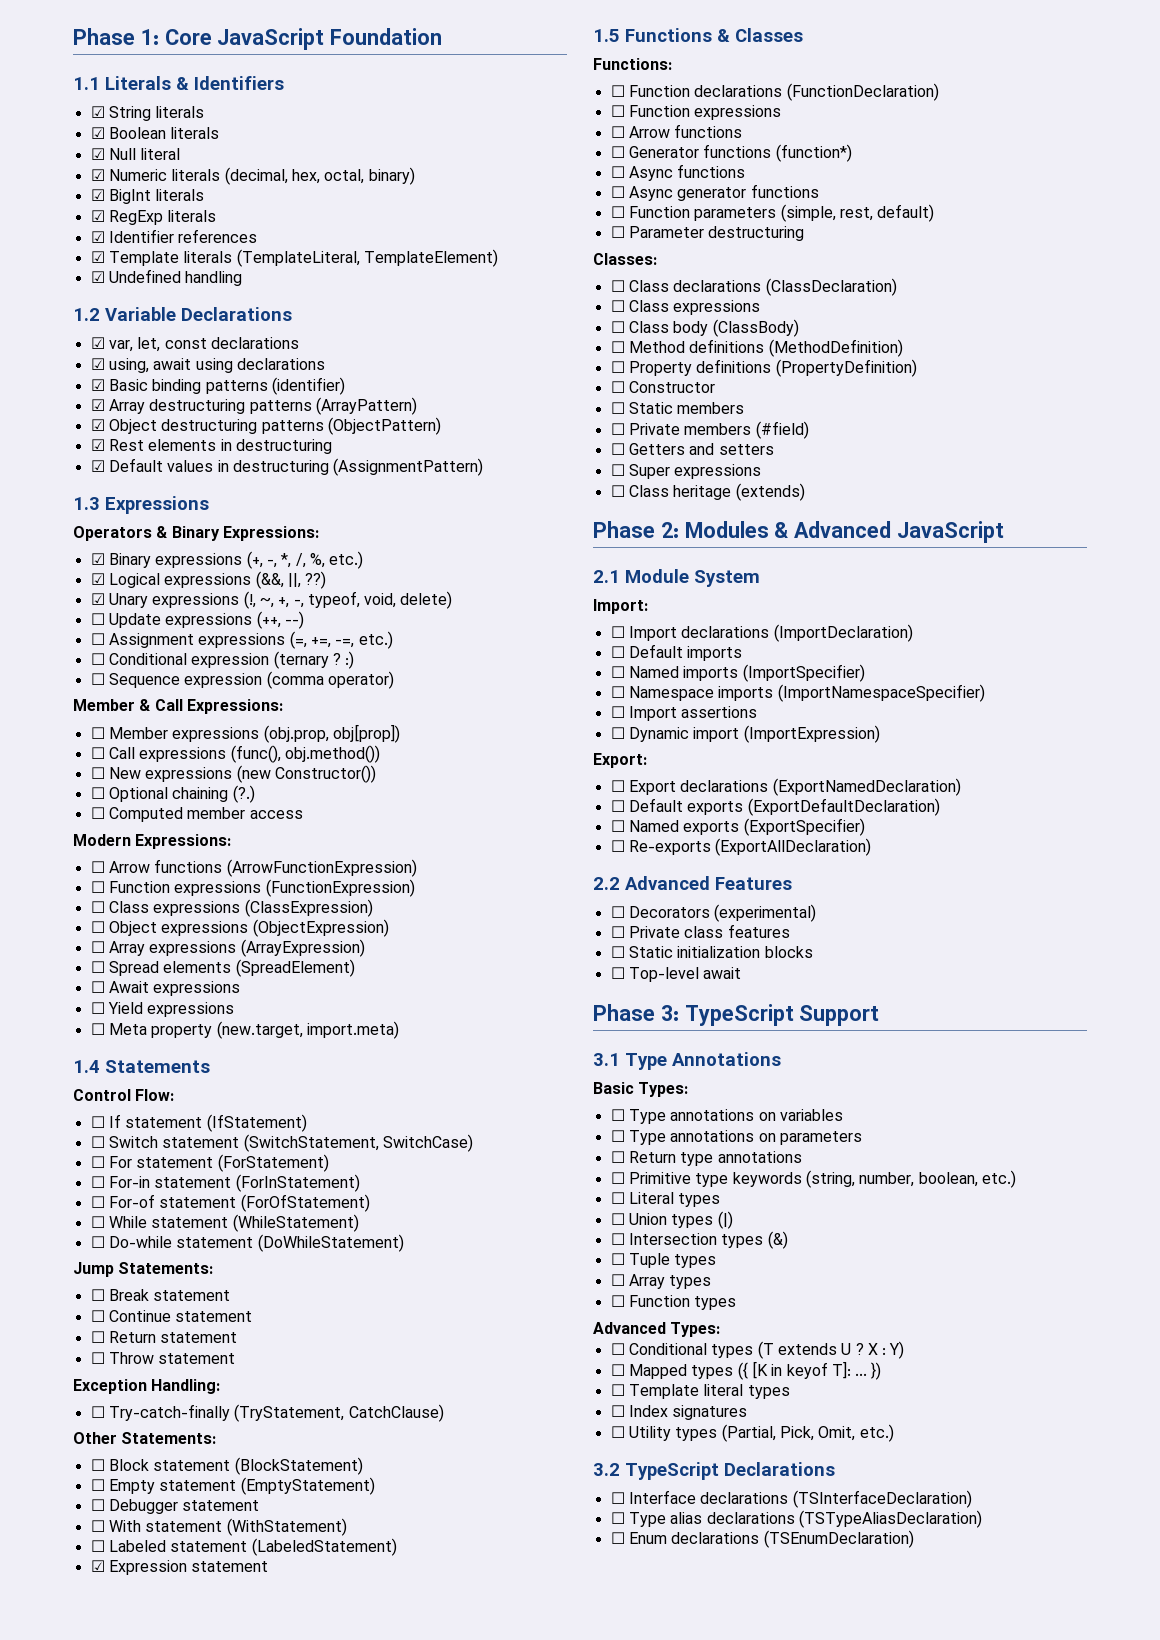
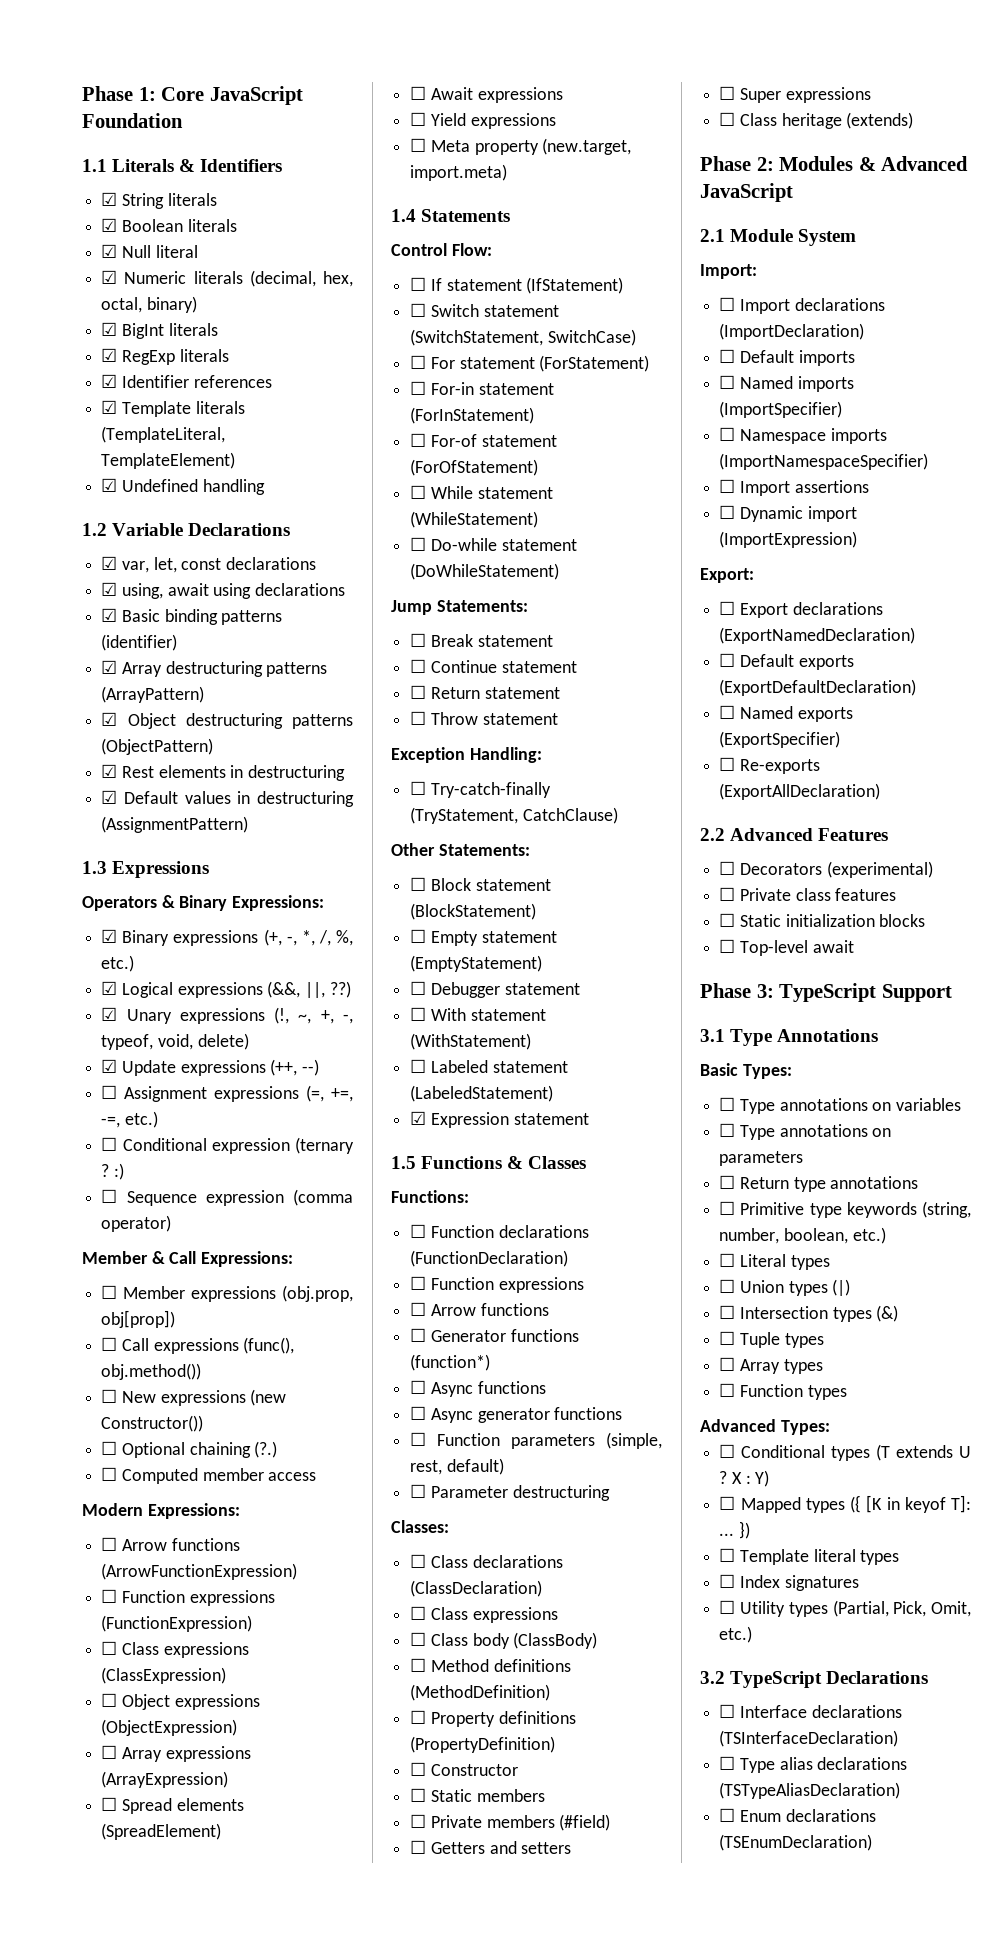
- ☐ Update expressions (++, --)
+ ☑ Update expressions (++, --)

